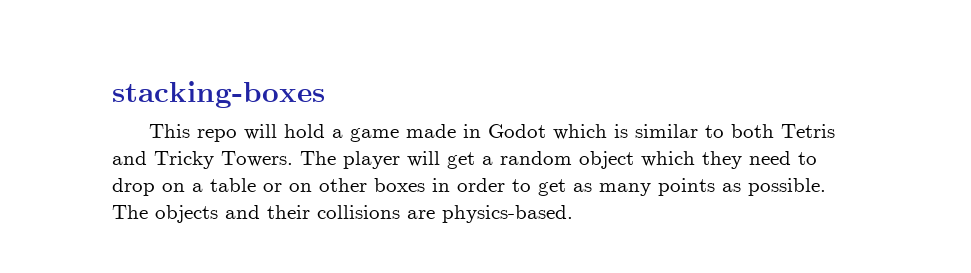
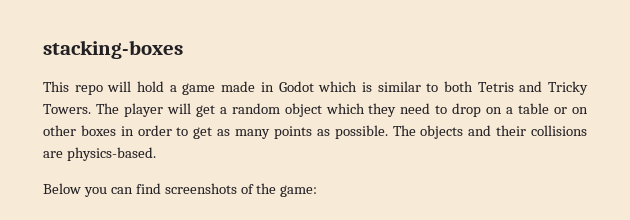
+ Below you can find screenshots of the game:

